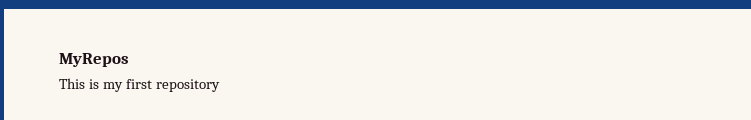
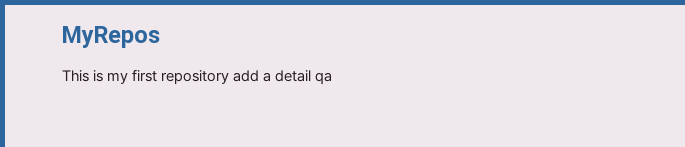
- This is my first repository
+ This is my first repository add a detail qa

